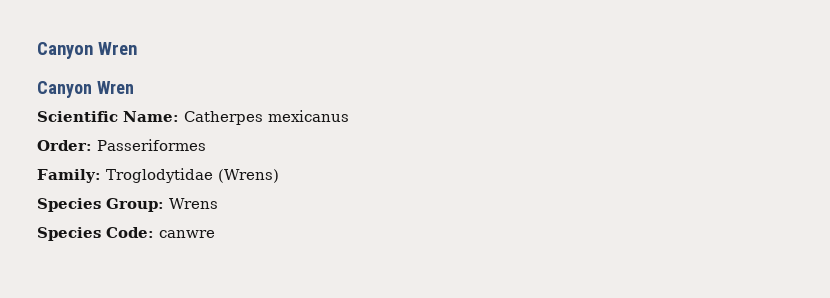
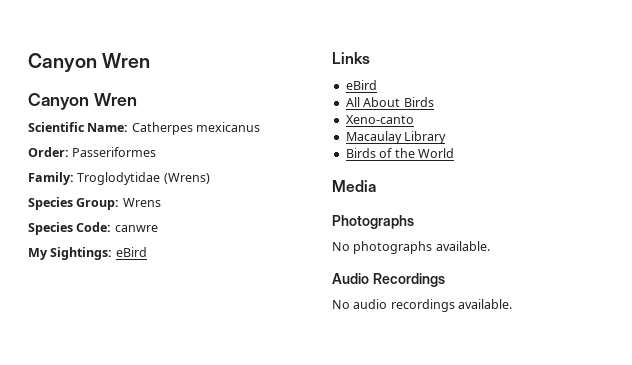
+ My Sightings: eBird
+ Links
+ eBird
+ All About Birds
+ Xeno-canto
+ Macaulay Library
+ Birds of the World
+ Media
+ Photographs
+ No photographs available.
+ Audio Recordings
+ No audio recordings available.

